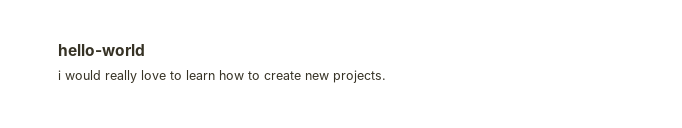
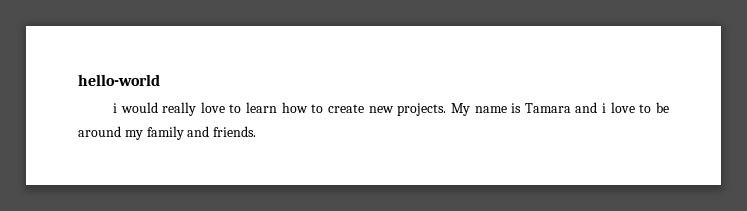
+ My name is Tamara and i love to be around my family and friends.

